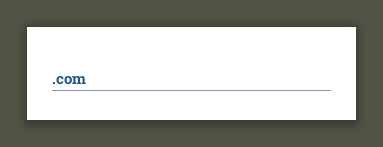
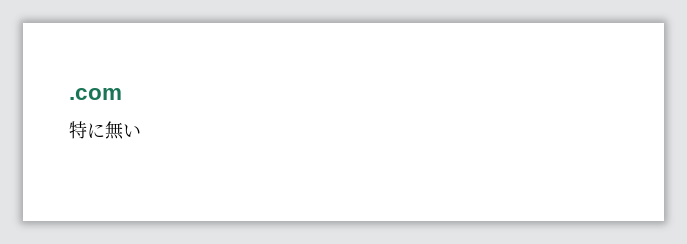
+ 特に無い

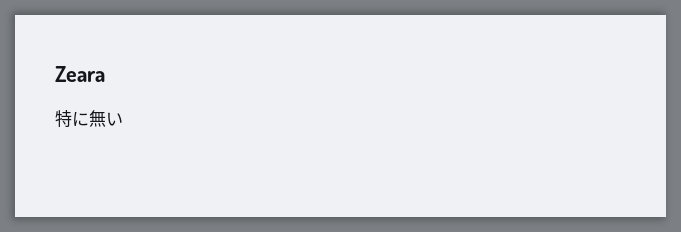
- .com
+ Zeara

